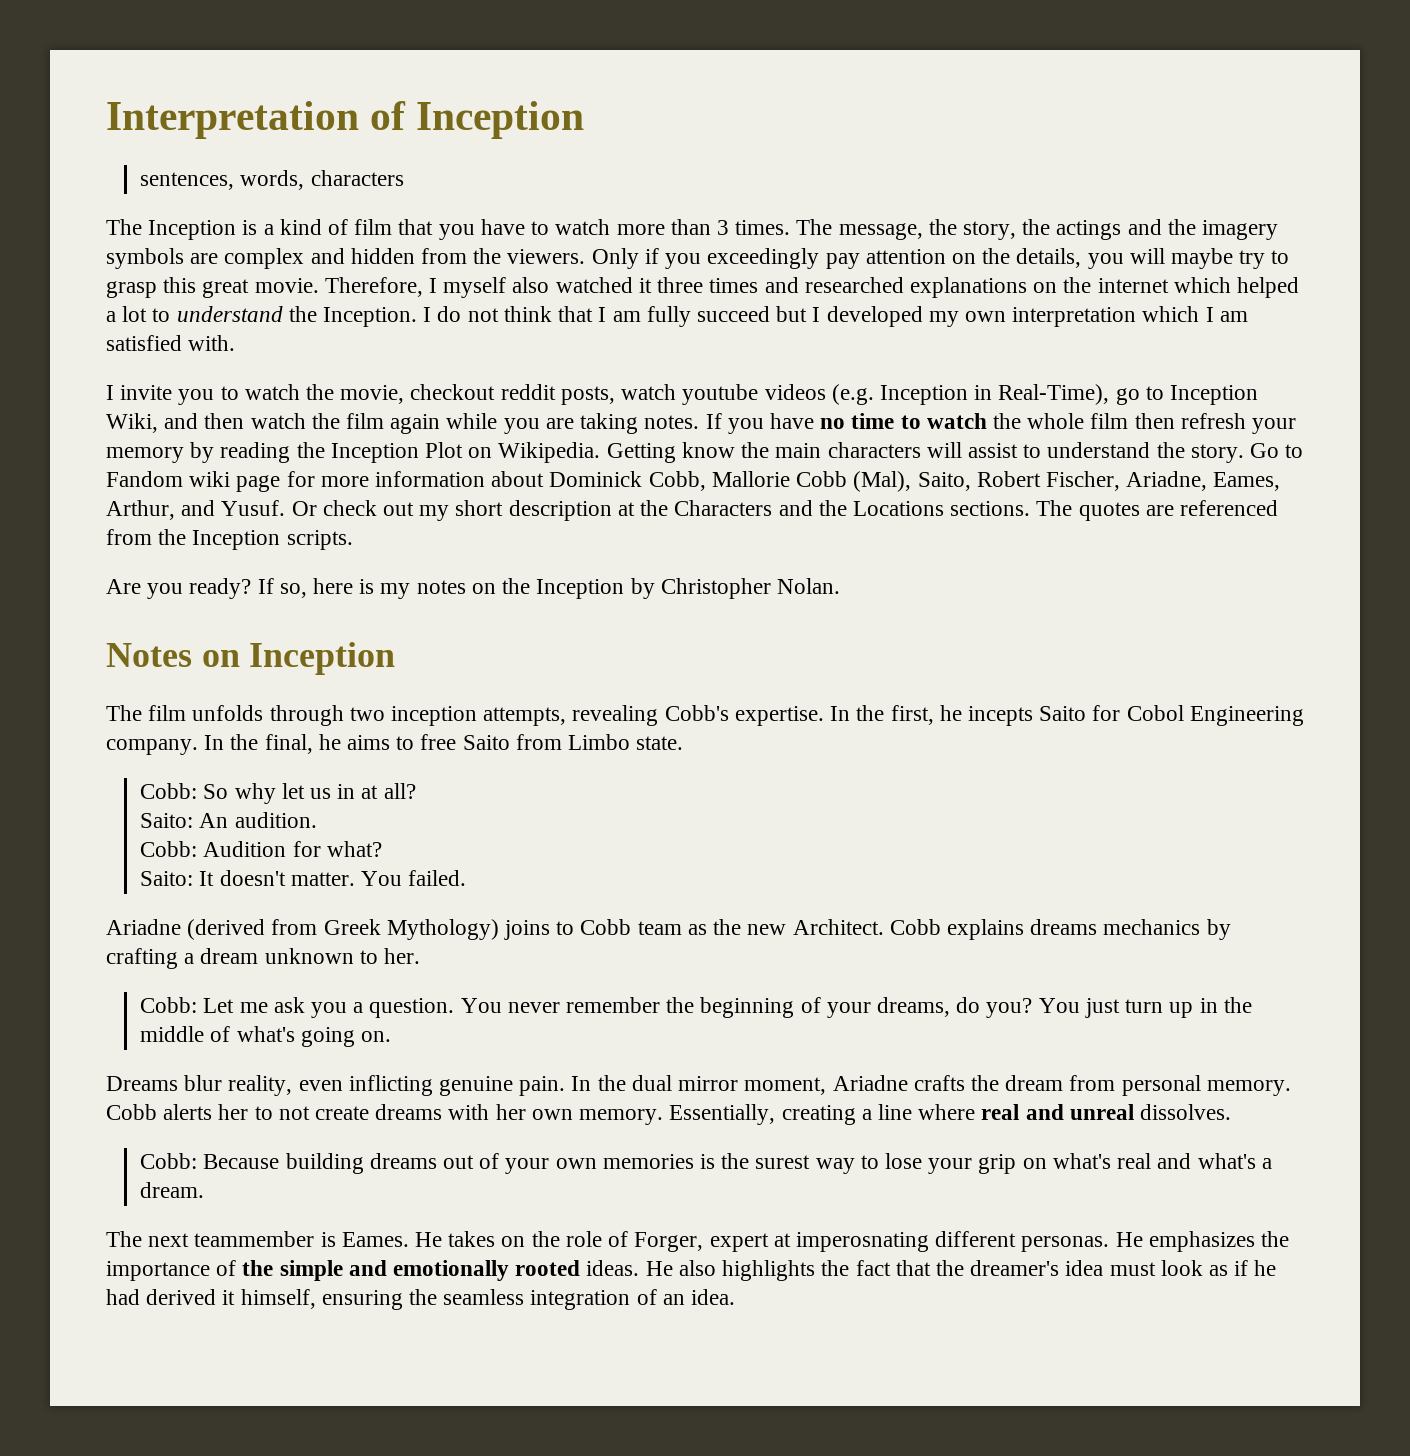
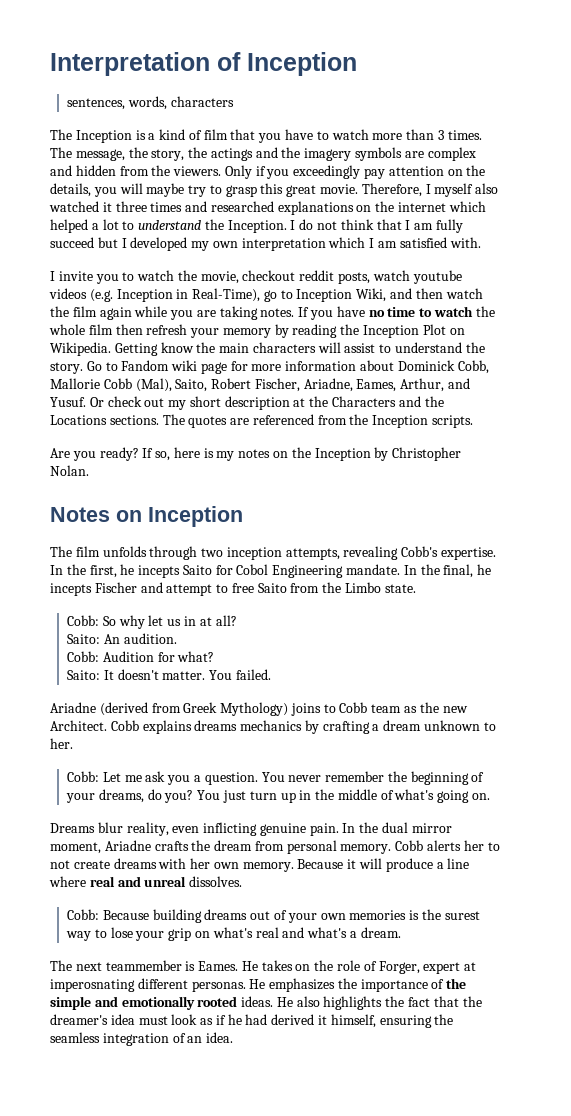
- In the first, he incepts Saito for Cobol Engineering company.
+ In the first, he incepts Saito for Cobol Engineering mandate.
- In the final, he aims to free Saito from Limbo state.
+ In the final, he incepts Fischer and attempt to free Saito from the Limbo state.
- Essentially, creating a line where real and unreal dissolves.
+ Because it will produce a line where real and unreal dissolves.

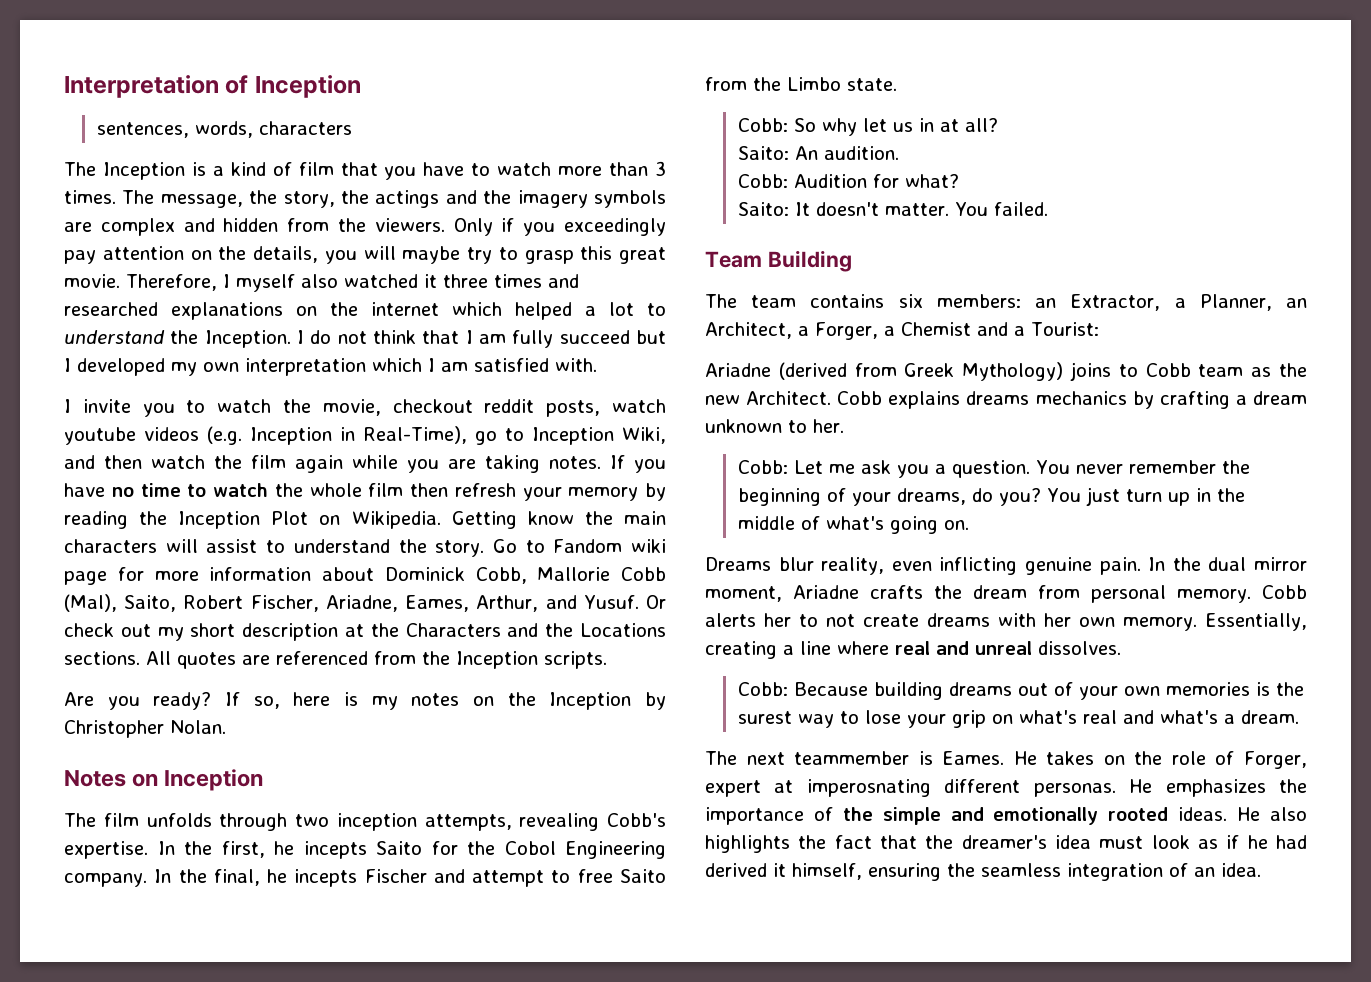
- The quotes are referenced from the Inception scripts.
+ All quotes are referenced from the Inception scripts.
- In the first, he incepts Saito for Cobol Engineering mandate.
+ In the first, he incepts Saito for the Cobol Engineering company.
+ Team Building
+ The team contains six members: an Extractor, a Planner, an Architect, a Forger, a Chemist and a Tourist:
- Because it will produce a line where real and unreal dissolves.
+ Essentially, creating a line where real and unreal dissolves.

